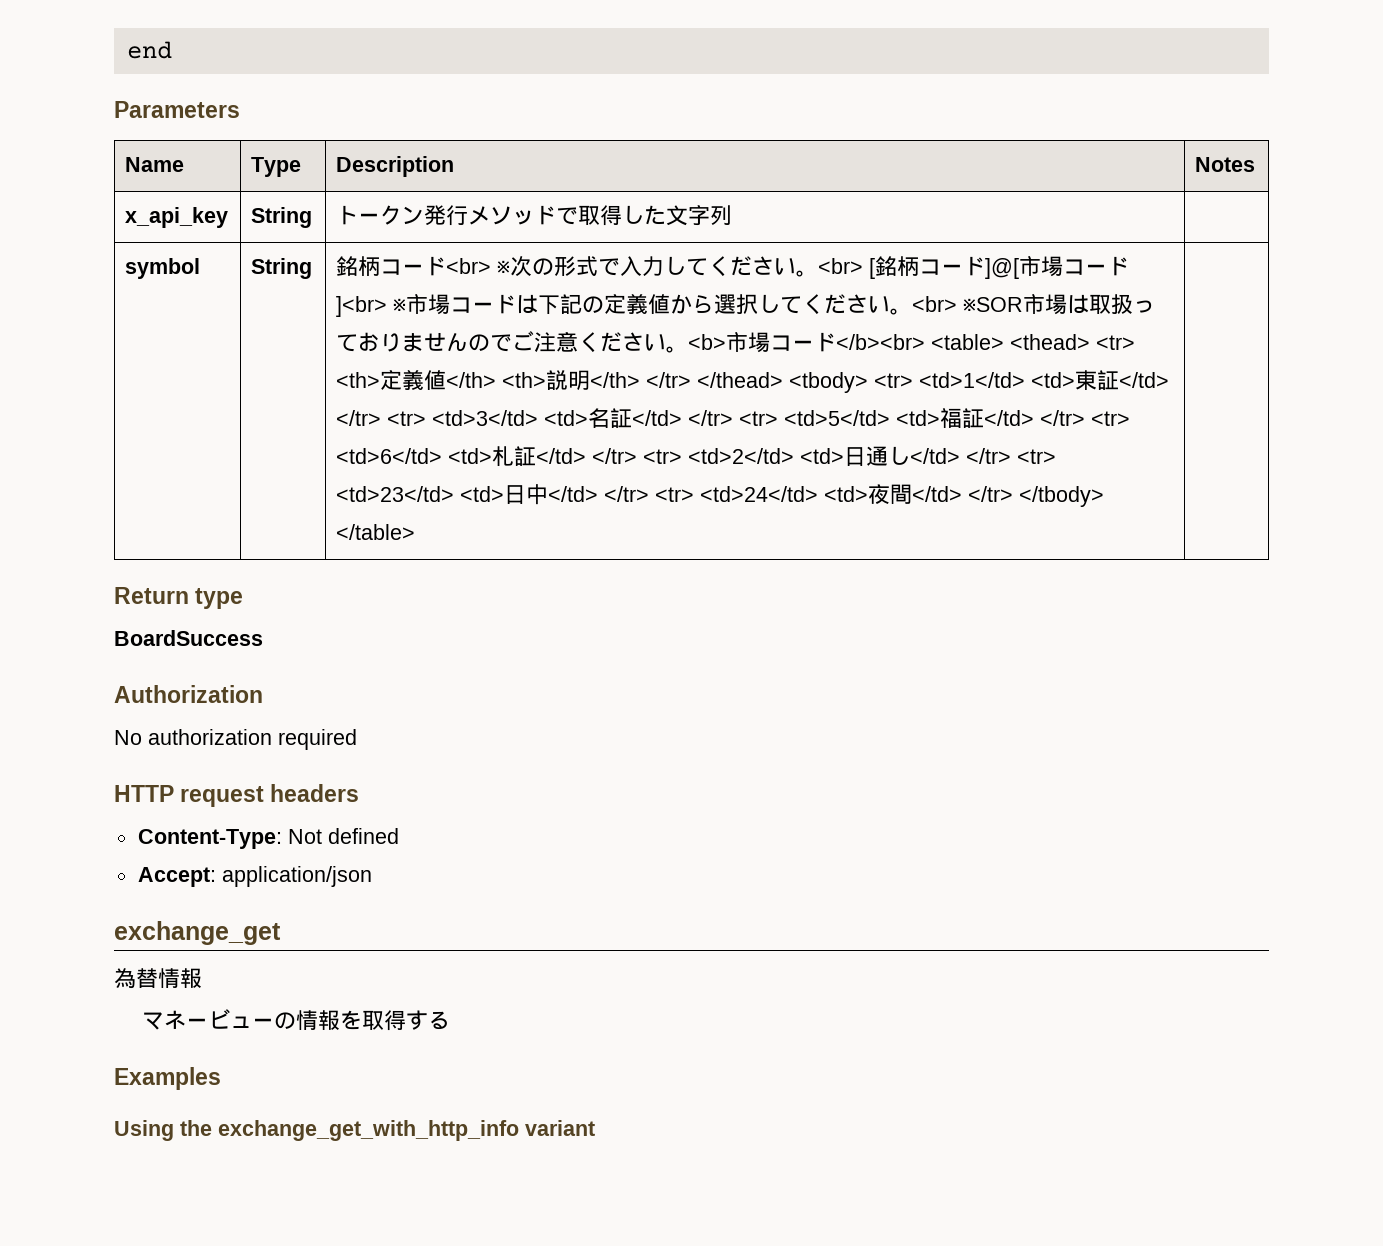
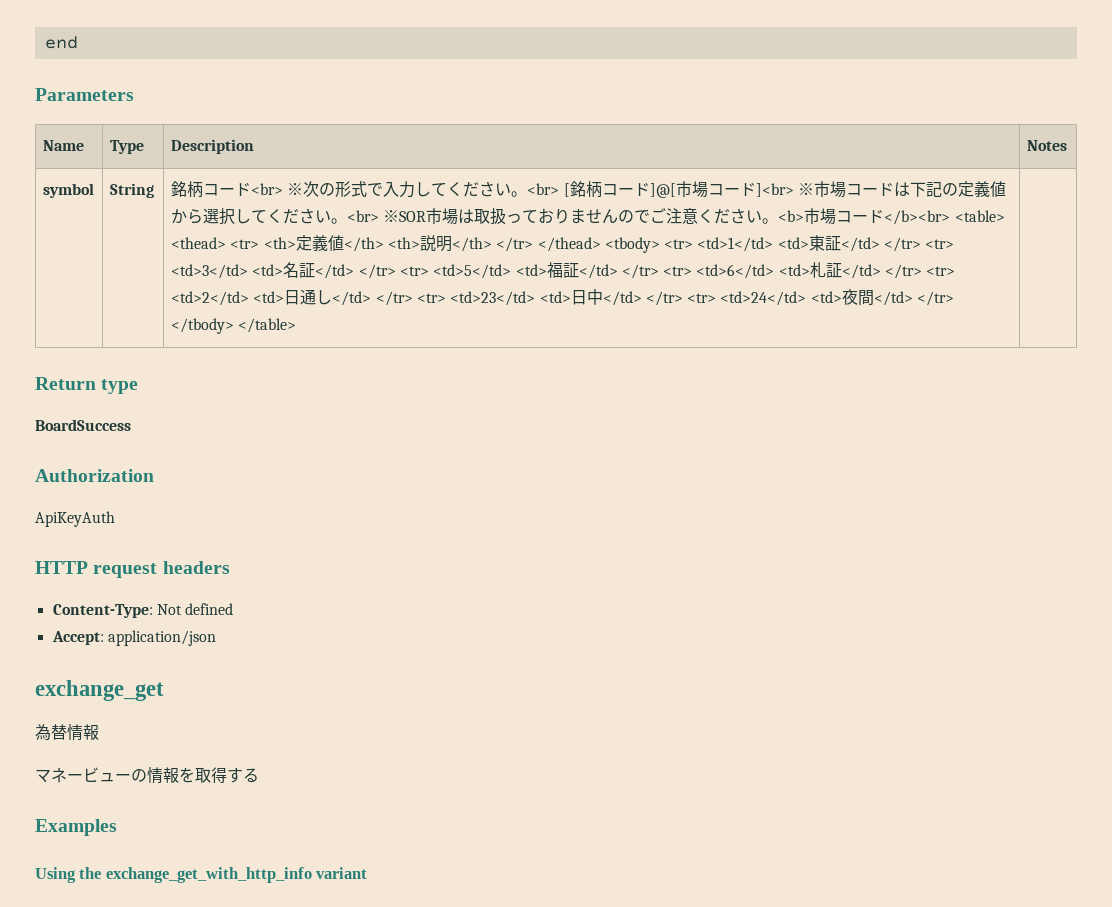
- x_api_key | String | トークン発行メソッドで取得した文字列 |
- No authorization required
+ ApiKeyAuth

